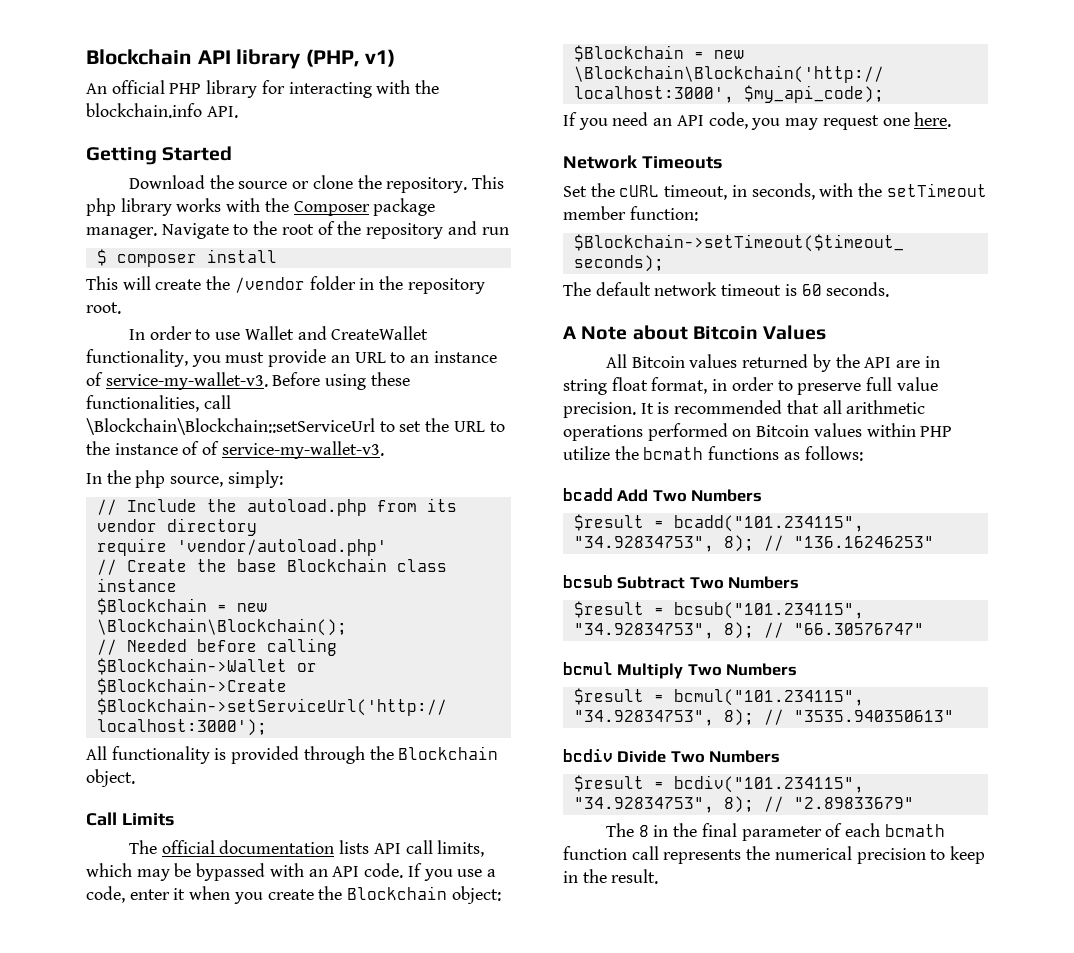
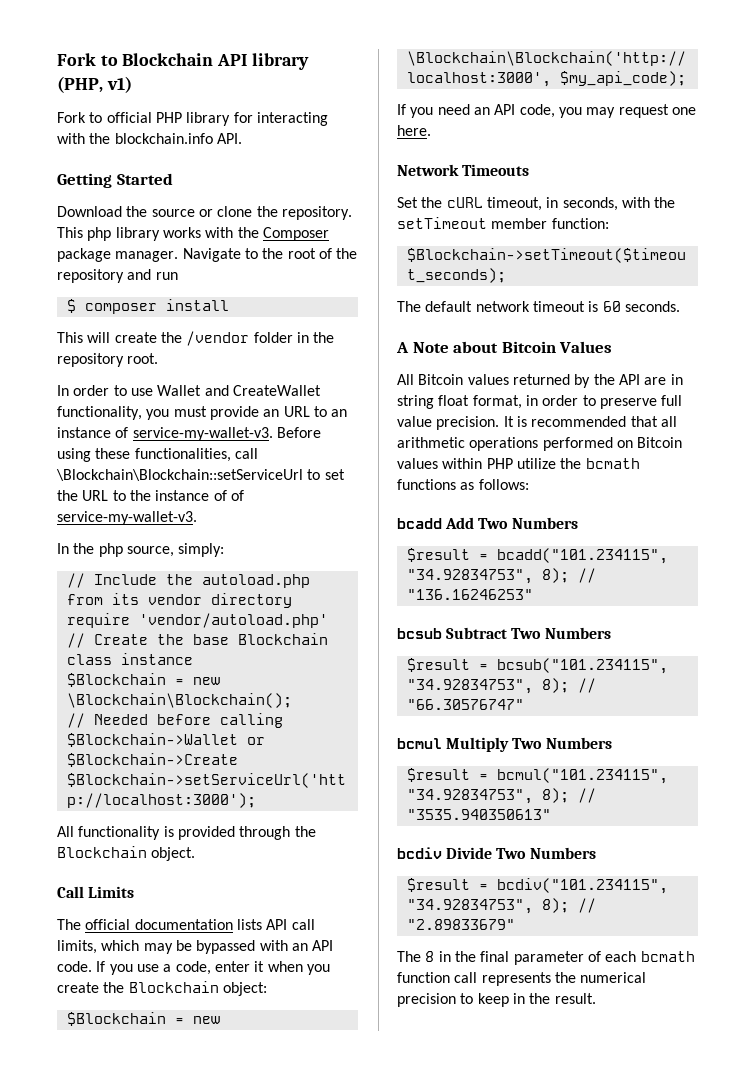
- Blockchain API library (PHP, v1)
+ Fork to Blockchain API library (PHP, v1)
- An official PHP library for interacting with the blockchain.info API.
+ Fork to official PHP library for interacting with the blockchain.info API.

